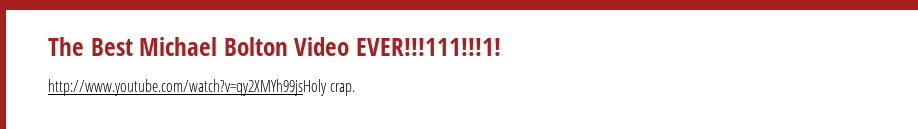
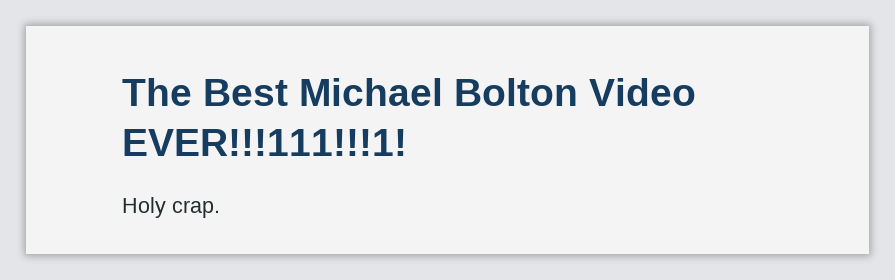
- http://www.youtube.com/watch?v=qy2XMYh99jsHoly crap.
+ Holy crap.

